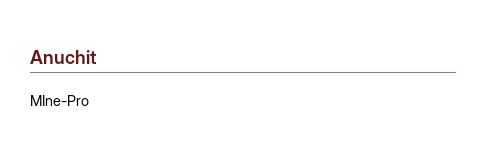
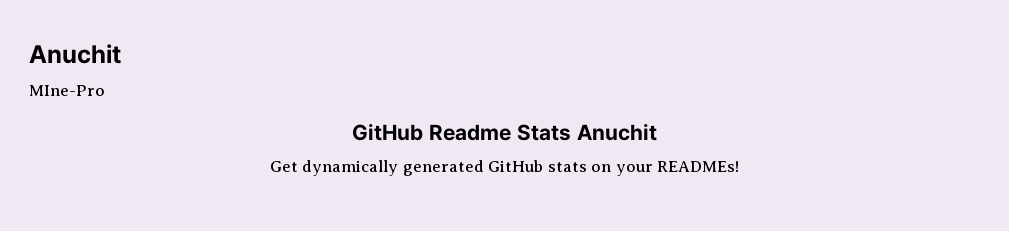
+ GitHub Readme Stats Anuchit
+ Get dynamically generated GitHub stats on your READMEs!

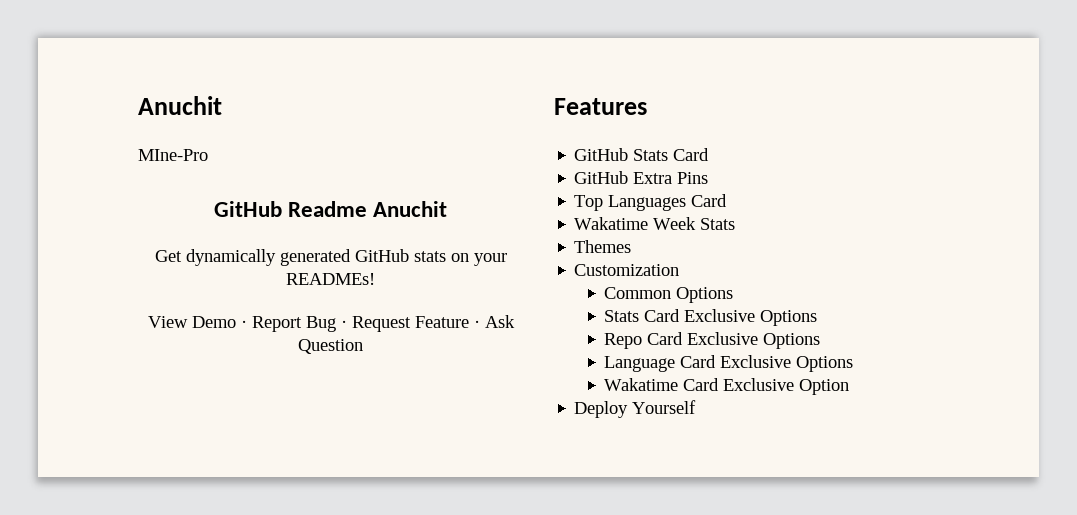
- GitHub Readme Stats Anuchit
+ GitHub Readme Anuchit
+ View Demo · Report Bug · Request Feature · Ask Question
+ Features
+ GitHub Stats Card
+ GitHub Extra Pins
+ Top Languages Card
+ Wakatime Week Stats
+ Themes
+ Customization
+ Common Options
+ Stats Card Exclusive Options
+ Repo Card Exclusive Options
+ Language Card Exclusive Options
+ Wakatime Card Exclusive Option
+ Deploy Yourself

